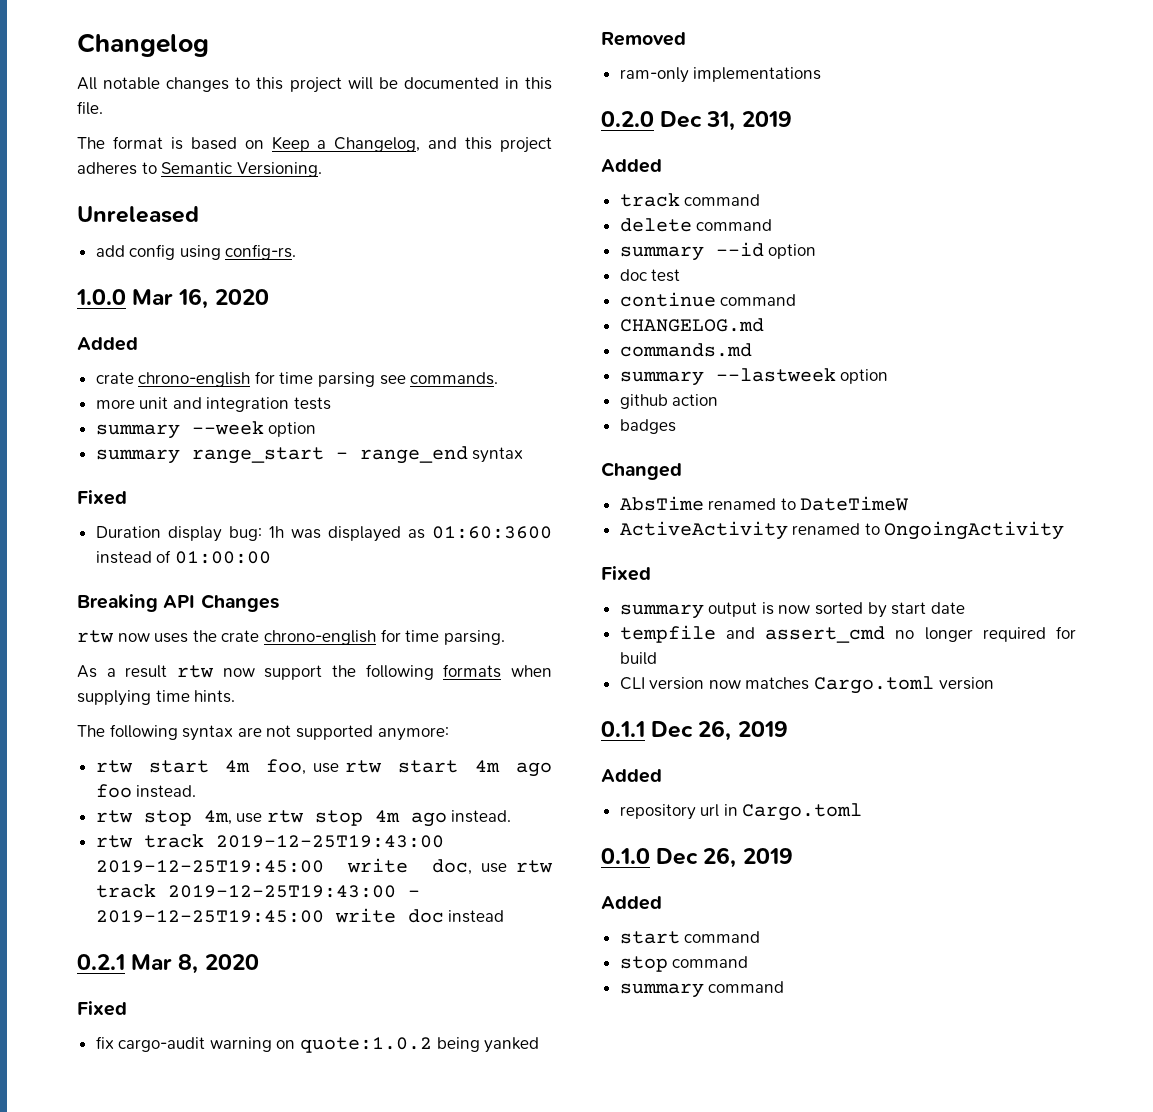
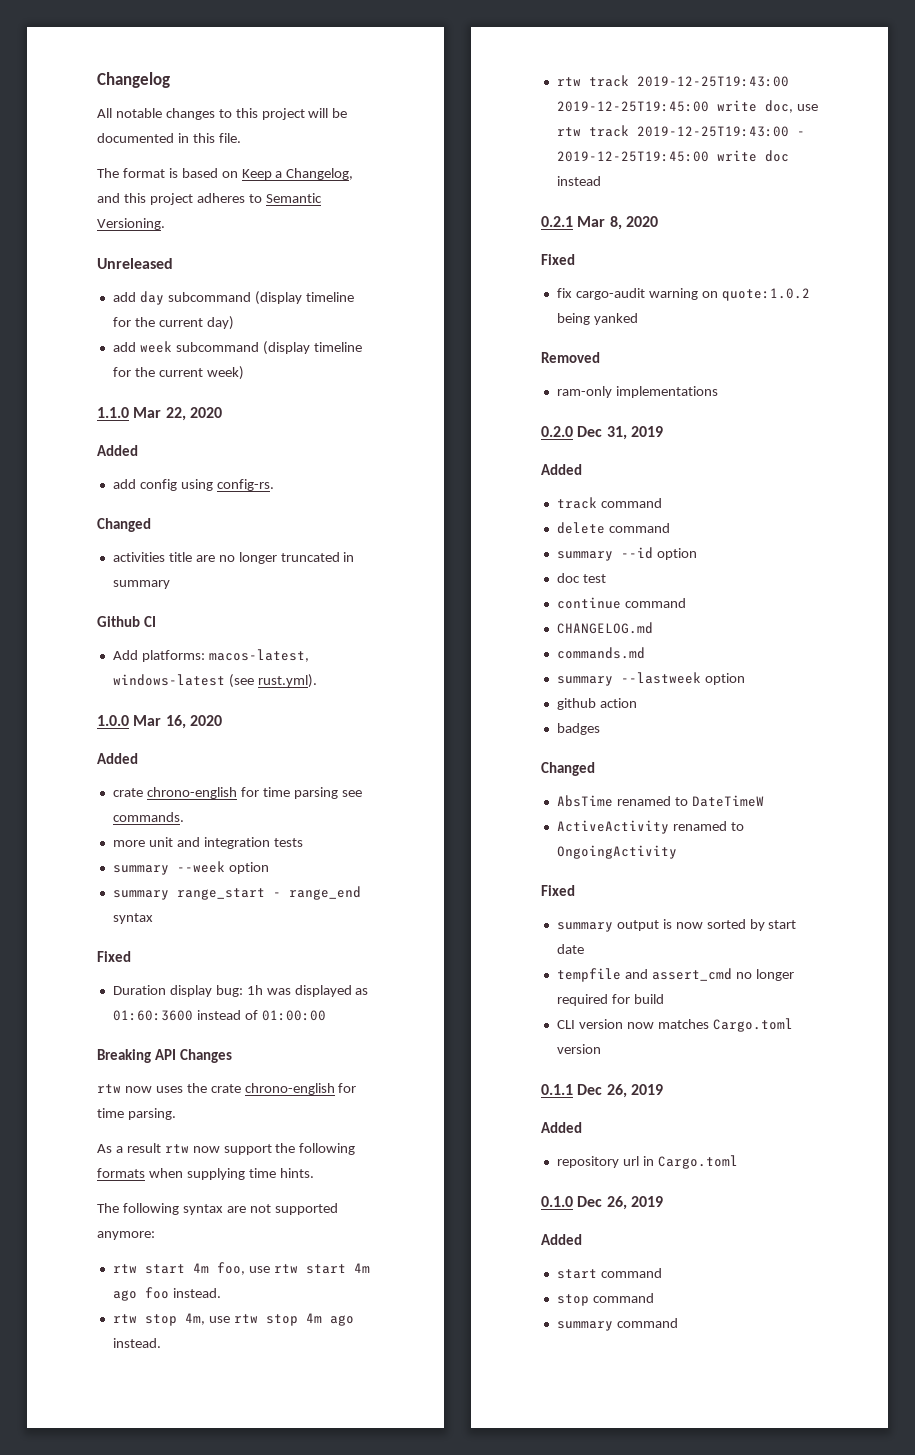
+ add day subcommand (display timeline for the current day)
+ add week subcommand (display timeline for the current week)
+ 1.1.0 Mar 22, 2020
+ Added
  add config using config-rs.
+ Changed
+ activities title are no longer truncated in summary
+ Github CI
+ Add platforms: macos-latest, windows-latest (see rust.yml).

